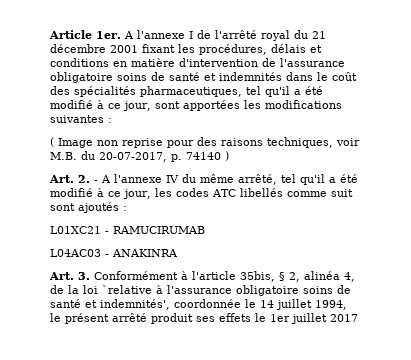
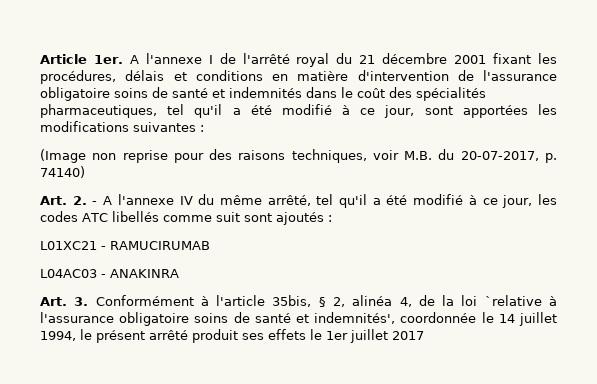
- ( Image non reprise pour des raisons techniques, voir M.B. du 20-07-2017, p. 74140 )
+ (Image non reprise pour des raisons techniques, voir M.B. du 20-07-2017, p. 74140)

